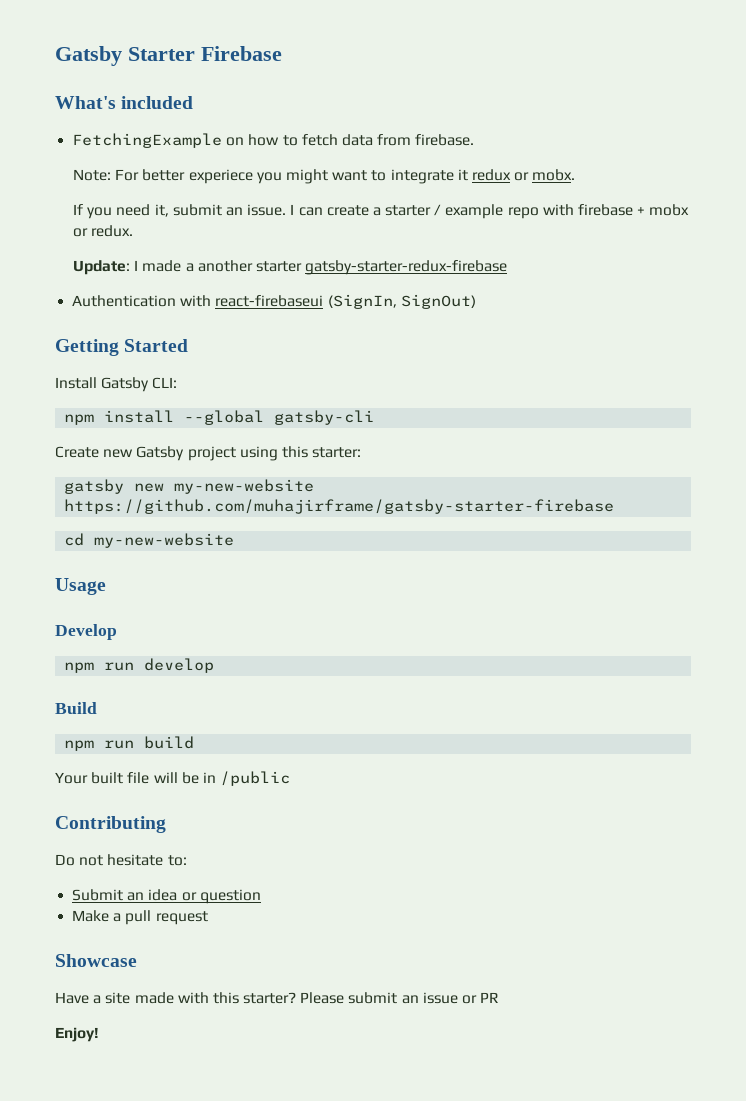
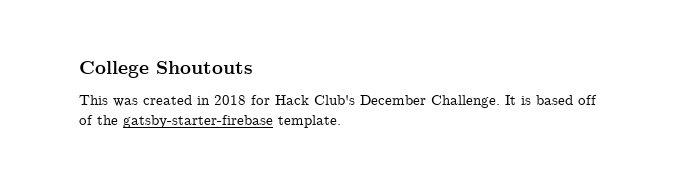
- Gatsby Starter Firebase
- What's included
- FetchingExample on how to fetch data from firebase.
- Note: For better experiece you might want to integrate it redux or mobx.
- If you need it, submit an issue. I can create a starter / example repo with firebase + mobx or redux.
- Update: I made a another starter gatsby-starter-redux-firebase
- Authentication with react-firebaseui (SignIn, SignOut)
- Getting Started
- Install Gatsby CLI:
- npm install --global gatsby-cli
- Create new Gatsby project using this starter:
- gatsby new my-new-website https://github.com/muhajirframe/gatsby-starter-firebase
- cd my-new-website
- Usage
- Develop
- npm run develop
- Build
- npm run build
- Your built file will be in /public
- Contributing
- Do not hesitate to:
- Submit an idea or question
- Make a pull request
- Showcase
- Have a site made with this starter? Please submit an issue or PR
- Enjoy!
+ College Shoutouts
+ This was created in 2018 for Hack Club's December Challenge. It is based off of the gatsby-starter-firebase template.

